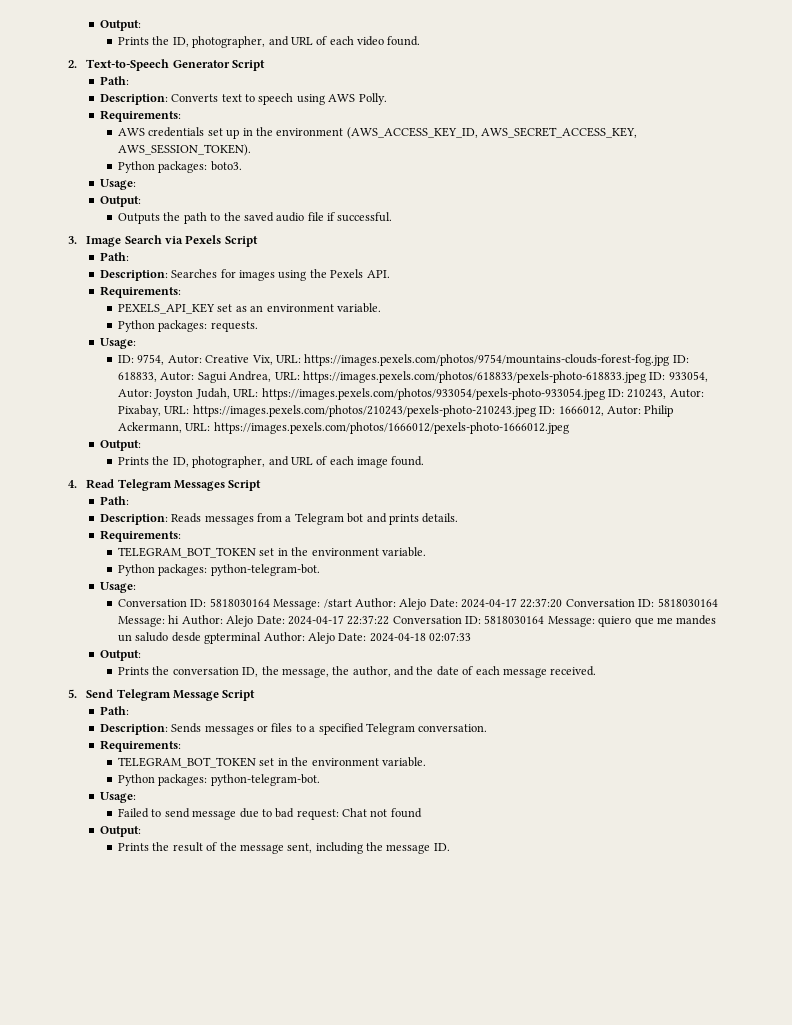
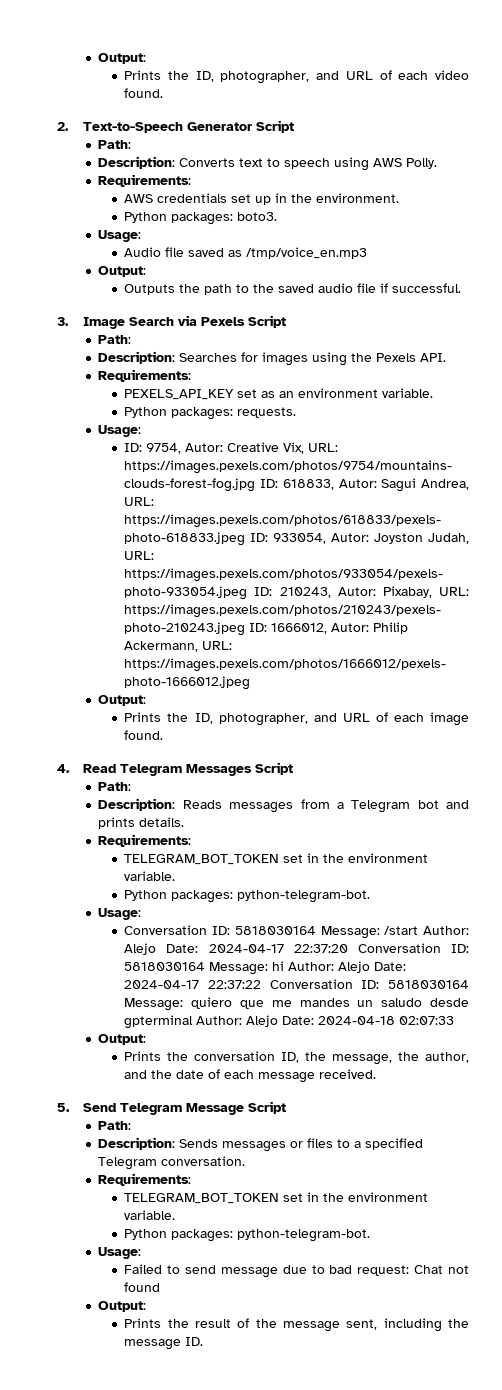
- AWS credentials set up in the environment (AWS_ACCESS_KEY_ID, AWS_SECRET_ACCESS_KEY, AWS_SESSION_TOKEN).
+ AWS credentials set up in the environment.
+ Audio file saved as /tmp/voice_en.mp3

